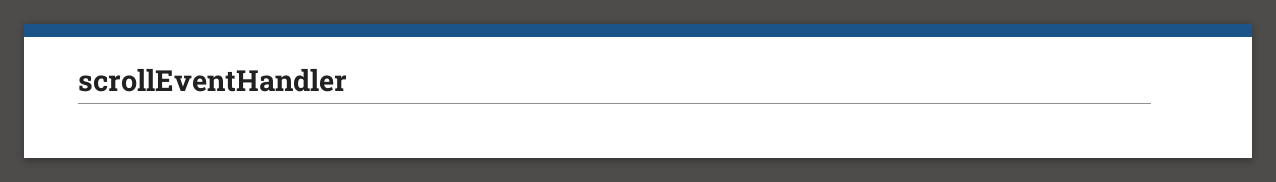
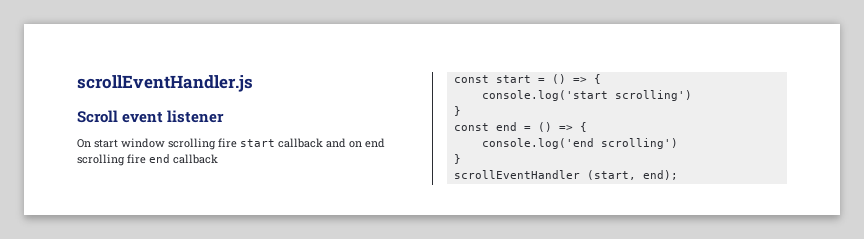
- scrollEventHandler
+ scrollEventHandler.js
+ Scroll event listener
+ On start window scrolling fire start callback and on end scrolling fire end callback
+ const start = () => {
+ console.log('start scrolling')
+ }
+ const end = () => {
+ console.log('end scrolling')
+ }
+ scrollEventHandler (start, end);

